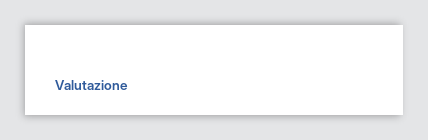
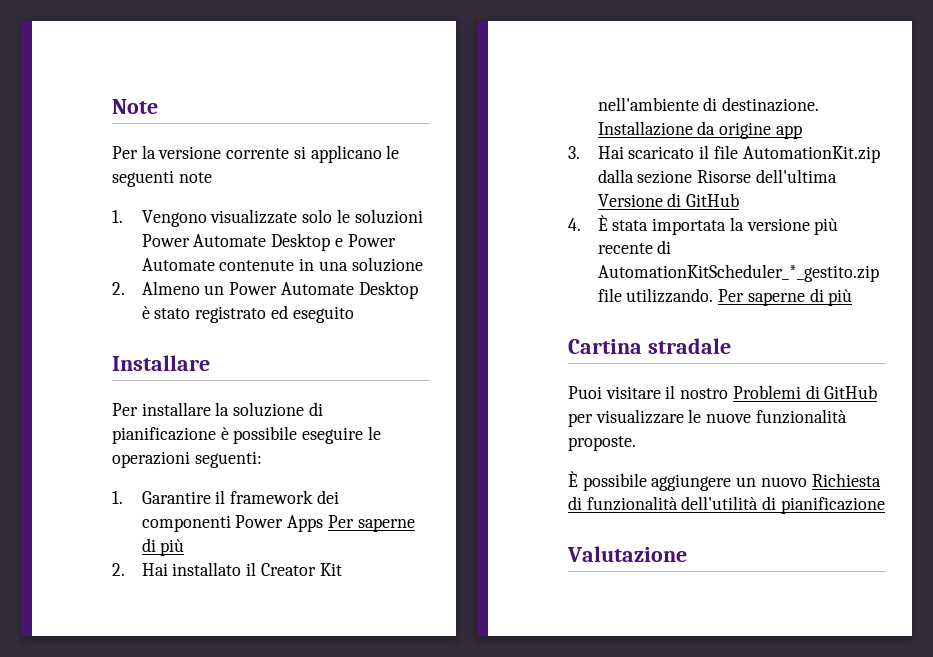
+ Note
+ Per la versione corrente si applicano le seguenti note
+ 1. Vengono visualizzate solo le soluzioni Power Automate Desktop e Power Automate contenute in una soluzione
+ 2. Almeno un Power Automate Desktop è stato registrato ed eseguito
+ Installare
+ Per installare la soluzione di pianificazione è possibile eseguire le operazioni seguenti:
+ 1. Garantire il framework dei componenti Power Apps Per saperne di più
+ 2. Hai installato il Creator Kit nell'ambiente di destinazione. Installazione da origine app
+ 3. Hai scaricato il file AutomationKit.zip dalla sezione Risorse dell'ultima Versione di GitHub
+ 4. È stata importata la versione più recente di AutomationKitScheduler_*_gestito.zip file utilizzando. Per saperne di più
+ Cartina stradale
+ Puoi visitare il nostro Problemi di GitHub per visualizzare le nuove funzionalità proposte.
+ È possibile aggiungere un nuovo Richiesta di funzionalità dell'utilità di pianificazione

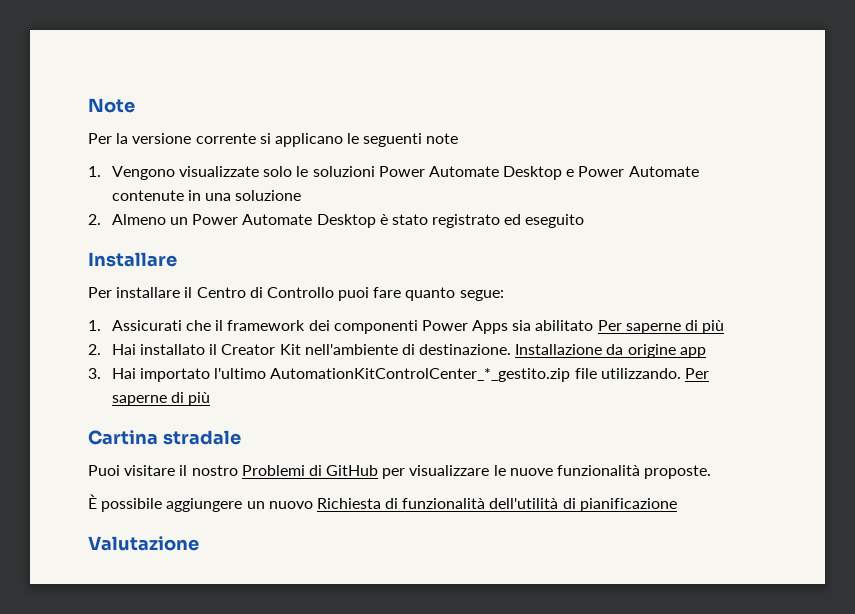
- Per installare la soluzione di pianificazione è possibile eseguire le operazioni seguenti:
- 1. Garantire il framework dei componenti Power Apps Per saperne di più
+ Per installare il Centro di Controllo puoi fare quanto segue:
+ 1. Assicurati che il framework dei componenti Power Apps sia abilitato Per saperne di più
- 3. Hai scaricato il file AutomationKit.zip dalla sezione Risorse dell'ultima Versione di GitHub
- 4. È stata importata la versione più recente di AutomationKitScheduler_*_gestito.zip file utilizzando.
+ 3. Hai importato l'ultimo AutomationKitControlCenter_*_gestito.zip file utilizzando.

